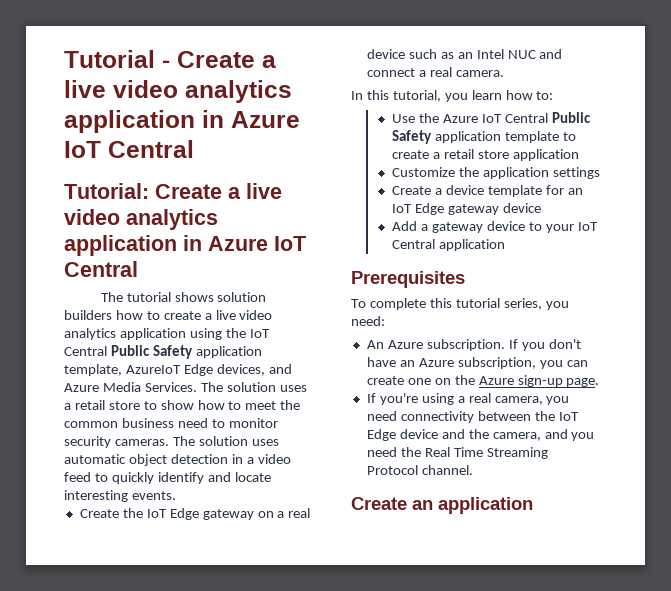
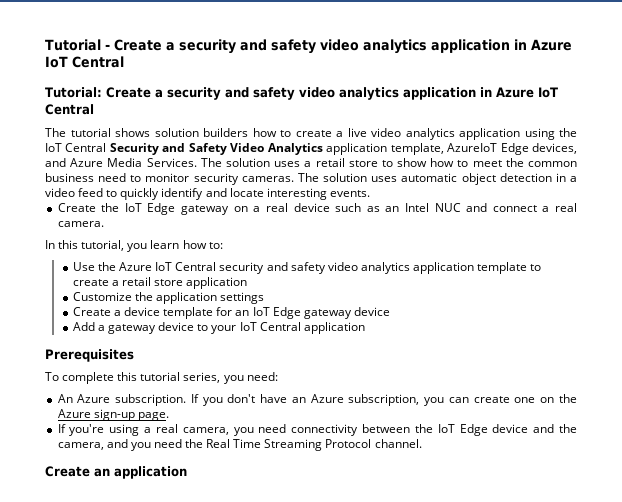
- Tutorial - Create a live video analytics application in Azure IoT Central
+ Tutorial - Create a security and safety video analytics application in Azure IoT Central
- Tutorial: Create a live video analytics application in Azure IoT Central
+ Tutorial: Create a security and safety video analytics application in Azure IoT Central
- The tutorial shows solution builders how to create a live video analytics application using the IoT Central Public Safety application template, AzureIoT Edge devices, and Azure Media Services.
+ The tutorial shows solution builders how to create a live video analytics application using the IoT Central Security and Safety Video Analytics application template, AzureIoT Edge devices, and Azure Media Services.
- Use the Azure IoT Central Public Safety application template to create a retail store application
+ Use the Azure IoT Central security and safety video analytics application template to create a retail store application

